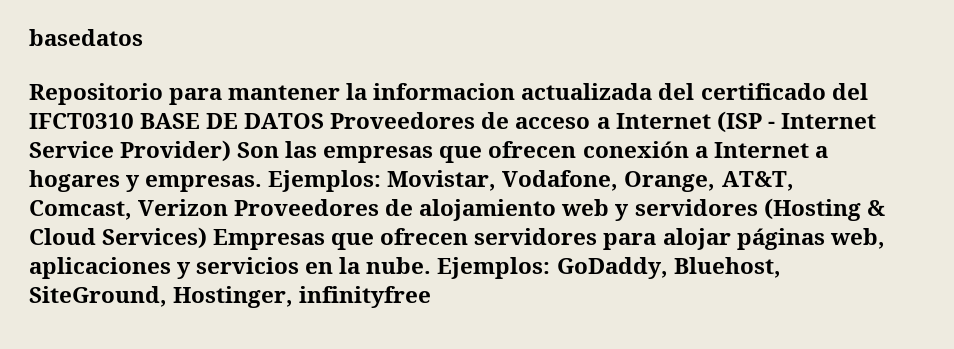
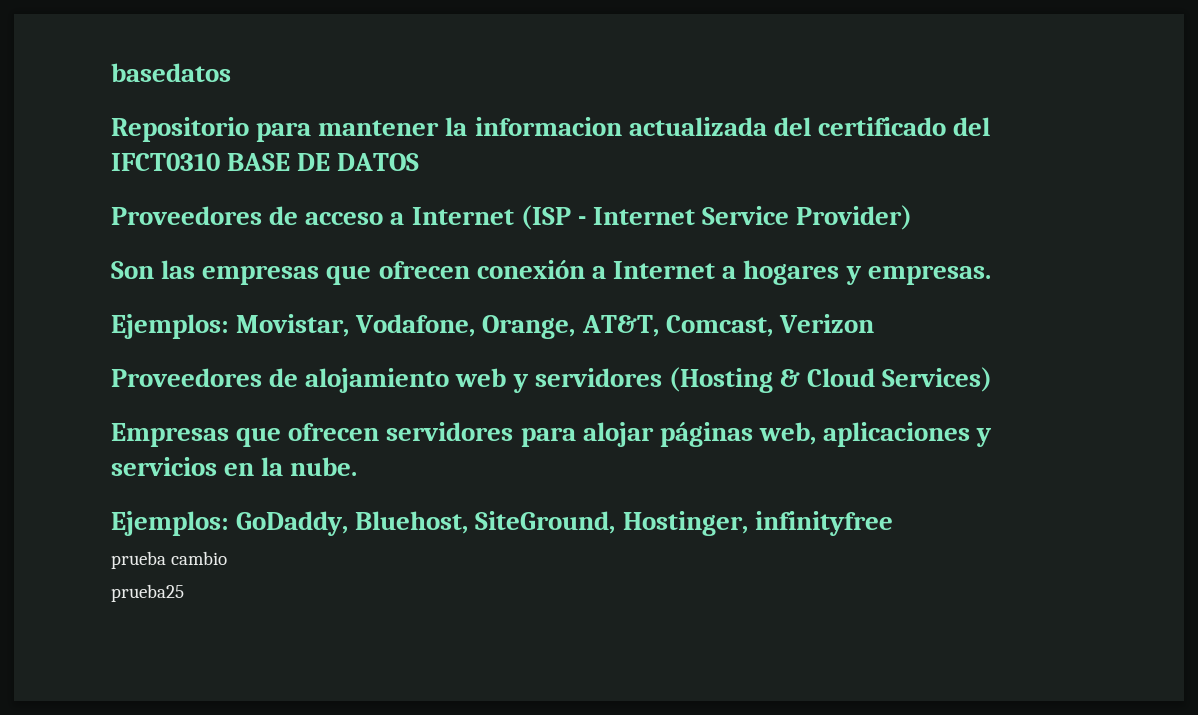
- Repositorio para mantener la informacion actualizada del certificado del IFCT0310 BASE DE DATOS Proveedores de acceso a Internet (ISP - Internet Service Provider) Son las empresas que ofrecen conexión a Internet a hogares y empresas. Ejemplos:
+ Repositorio para mantener la informacion actualizada del certificado del IFCT0310 BASE DE DATOS
+ Proveedores de acceso a Internet (ISP - Internet Service Provider)
+ Son las empresas que ofrecen conexión a Internet a hogares y empresas.
+ Ejemplos:
- Movistar, Vodafone, Orange, AT&T, Comcast, Verizon Proveedores de alojamiento web y servidores (Hosting & Cloud Services) Empresas que ofrecen servidores para alojar páginas web, aplicaciones y servicios en la nube. Ejemplos:
+ Movistar, Vodafone, Orange, AT&T, Comcast, Verizon
+ Proveedores de alojamiento web y servidores (Hosting & Cloud Services)
+ Empresas que ofrecen servidores para alojar páginas web, aplicaciones y servicios en la nube.
+ Ejemplos:
+ prueba cambio
+ prueba25

